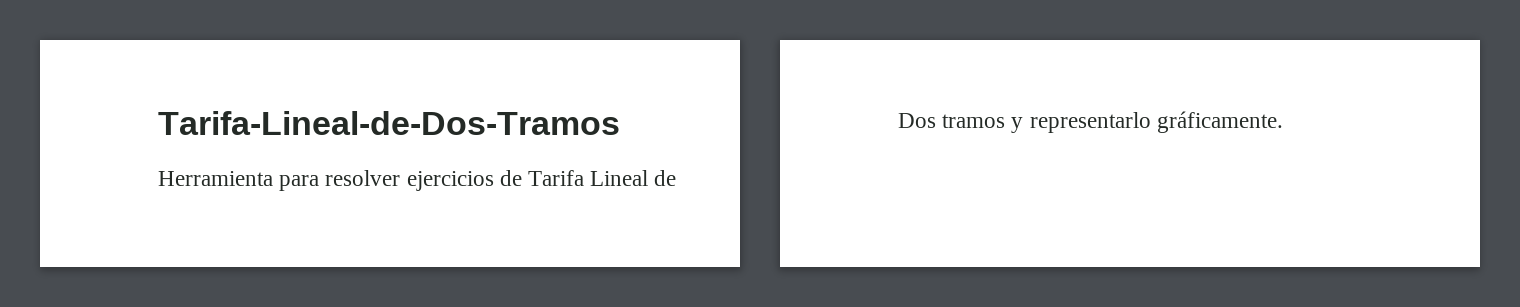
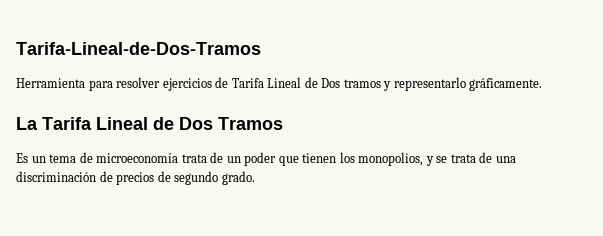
+ La Tarifa Lineal de Dos Tramos
+ Es un tema de microeconomía trata de un poder que tienen los monopolios, y se trata de una discriminación de precios de segundo grado.

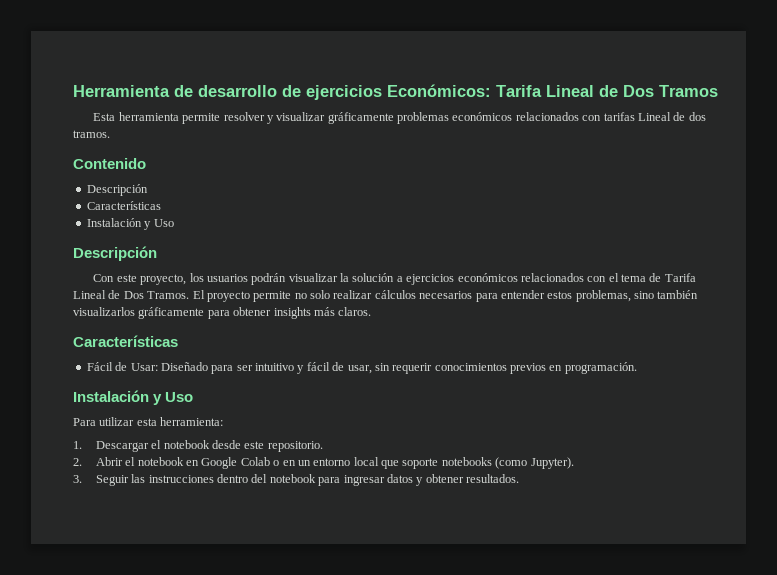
- Tarifa-Lineal-de-Dos-Tramos
- Herramienta para resolver ejercicios de Tarifa Lineal de Dos tramos y representarlo gráficamente.
- La Tarifa Lineal de Dos Tramos
+ Herramienta de desarrollo de ejercicios Económicos: Tarifa Lineal de Dos Tramos
- Es un tema de microeconomía trata de un poder que tienen los monopolios, y se trata de una discriminación de precios de segundo grado.
+ Esta herramienta permite resolver y visualizar gráficamente problemas económicos relacionados con tarifas Lineal de dos tramos.
+ Contenido
+ Descripción
+ Características
+ Instalación y Uso
+ Descripción
+ Con este proyecto, los usuarios podrán visualizar la solución a ejercicios económicos relacionados con el tema de Tarifa Lineal de Dos Tramos. El proyecto permite no solo realizar cálculos necesarios para entender estos problemas, sino también visualizarlos gráficamente para obtener insights más claros.
+ Características
+ Fácil de Usar: Diseñado para ser intuitivo y fácil de usar, sin requerir conocimientos previos en programación.
+ Instalación y Uso
+ Para utilizar esta herramienta:
+ 1. Descargar el notebook desde este repositorio.
+ 2. Abrir el notebook en Google Colab o en un entorno local que soporte notebooks (como Jupyter).
+ 3. Seguir las instrucciones dentro del notebook para ingresar datos y obtener resultados.

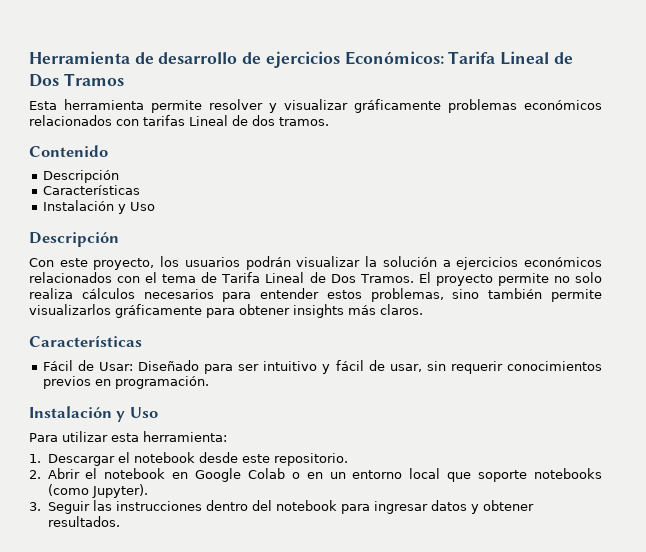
- El proyecto permite no solo realizar cálculos necesarios para entender estos problemas, sino también visualizarlos gráficamente para obtener insights más claros.
+ El proyecto permite no solo realiza cálculos necesarios para entender estos problemas, sino también permite visualizarlos gráficamente para obtener insights más claros.

